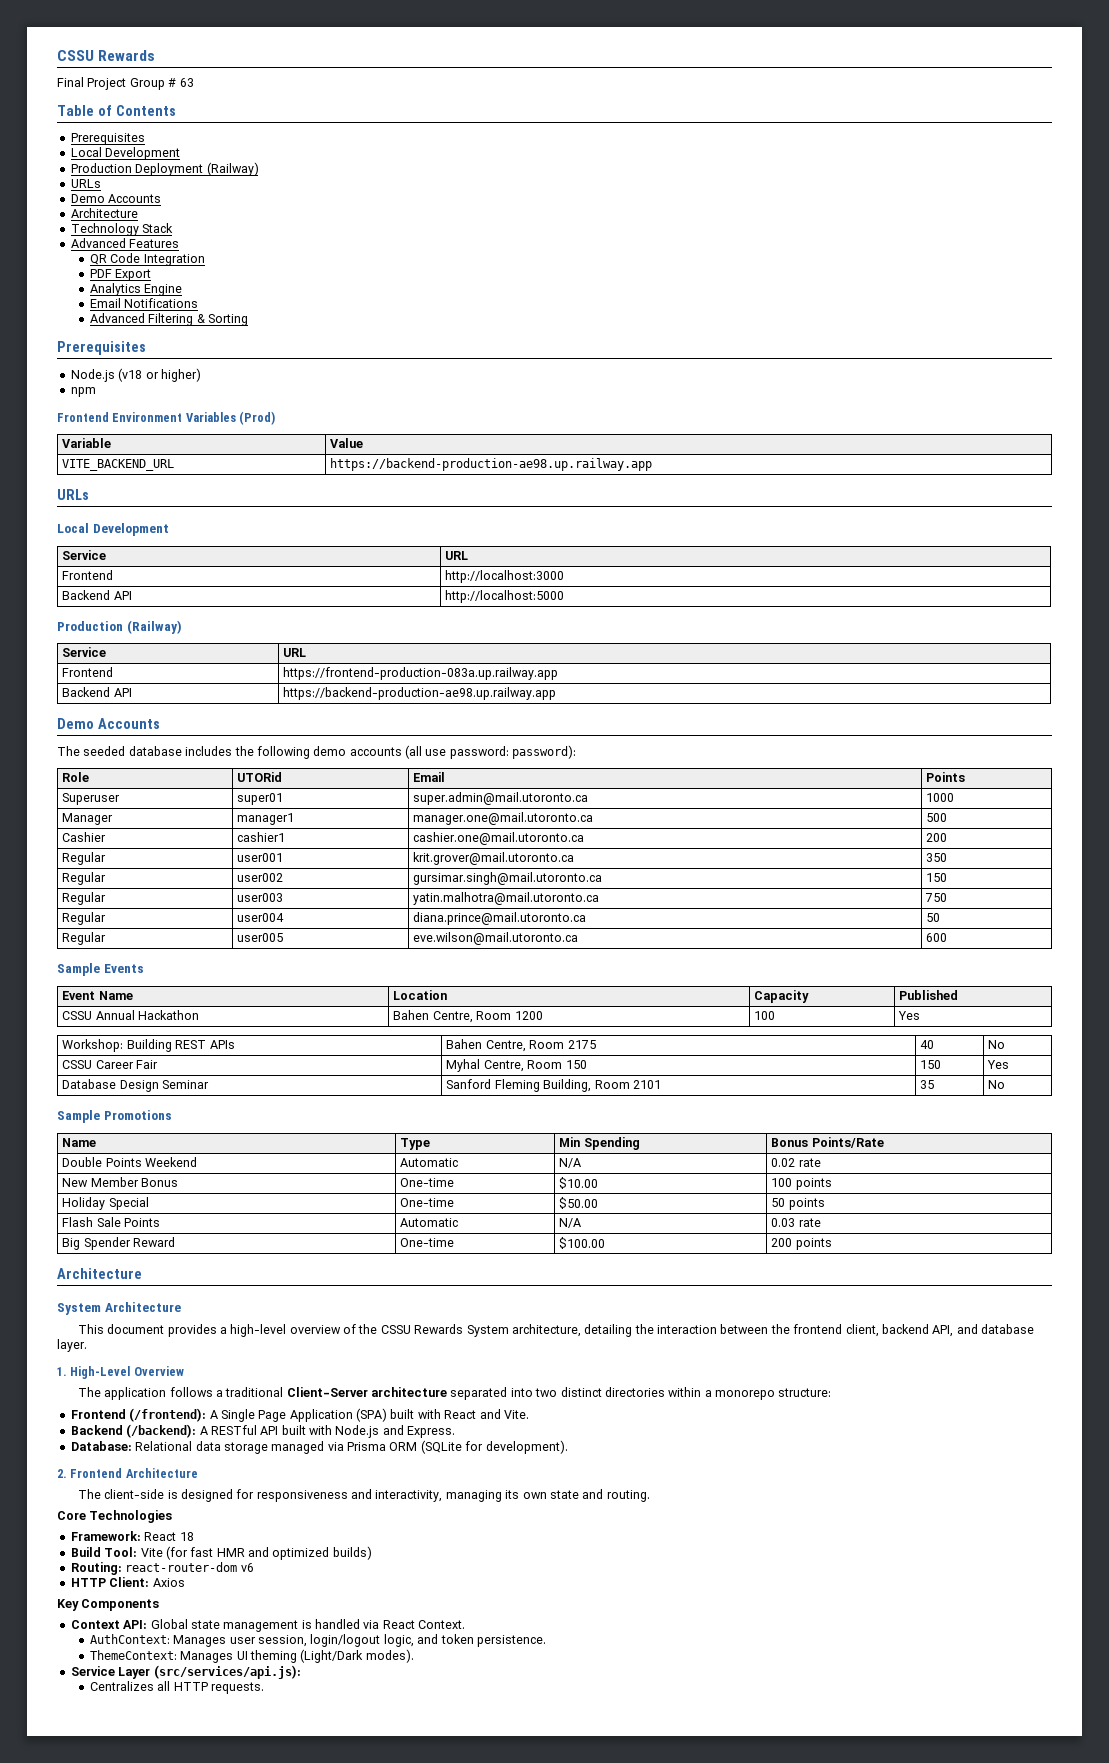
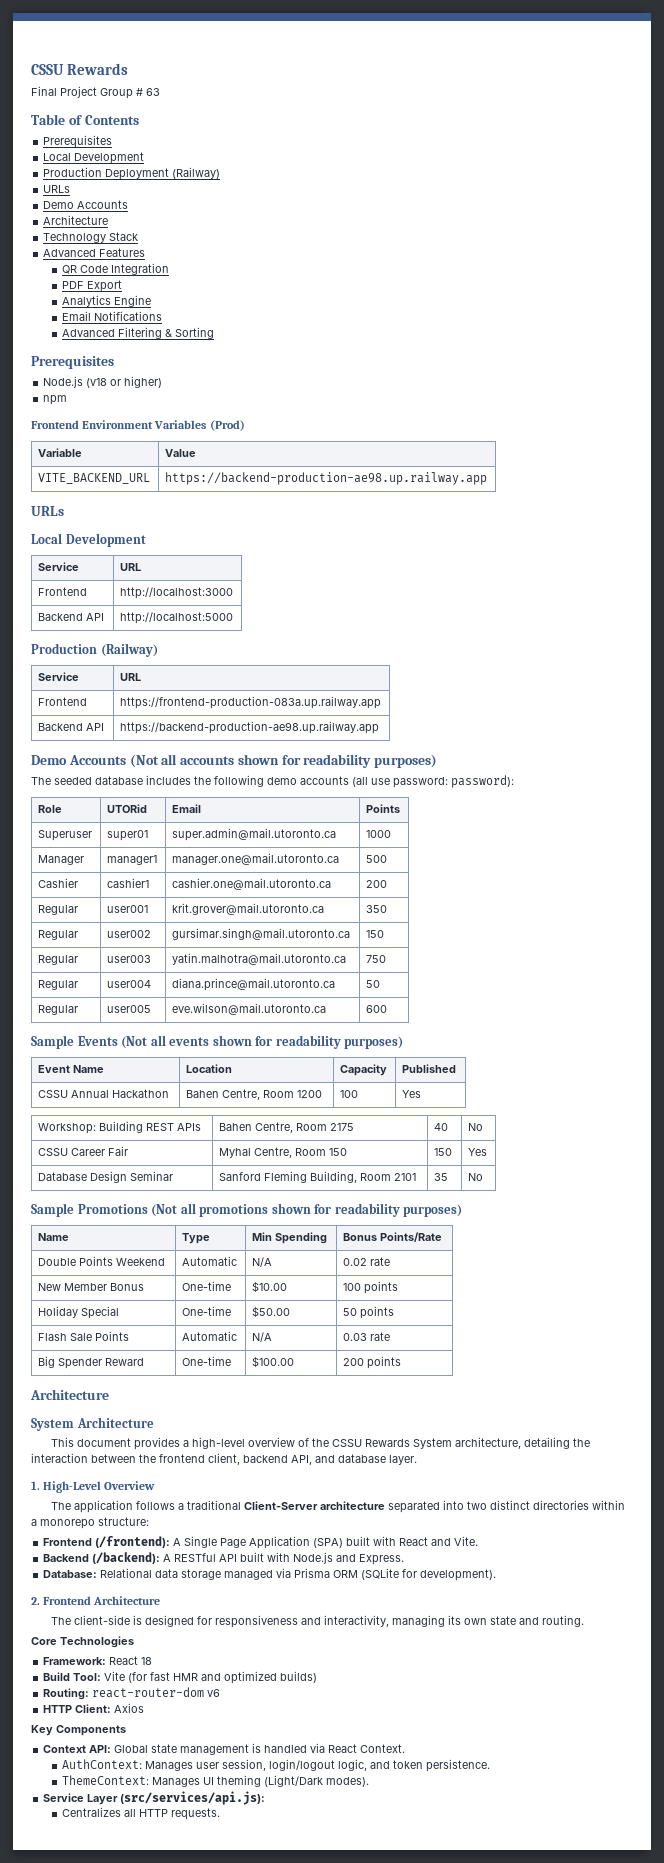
  Backend API | https://backend-production-ae98.up.railway.app
- Demo Accounts
+ Demo Accounts (Not all accounts shown for readability purposes)
- Sample Events
+ Sample Events (Not all events shown for readability purposes)
- Sample Promotions
+ Sample Promotions (Not all promotions shown for readability purposes)

